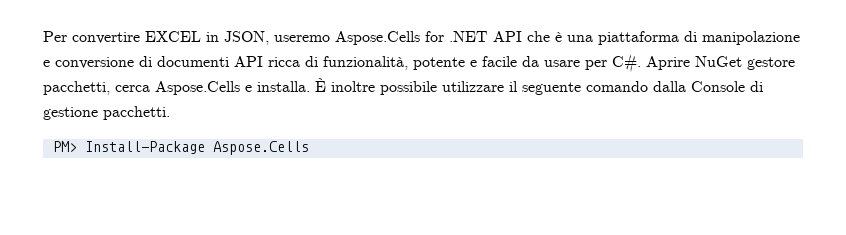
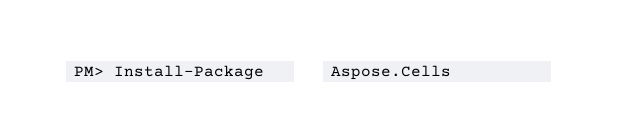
- Per convertire EXCEL in JSON, useremo Aspose.Cells for .NET API che è una piattaforma di manipolazione e conversione di documenti API ricca di funzionalità, potente e facile da usare per C#. Aprire NuGet gestore pacchetti, cerca Aspose.Cells e installa. È inoltre possibile utilizzare il seguente comando dalla Console di gestione pacchetti.

